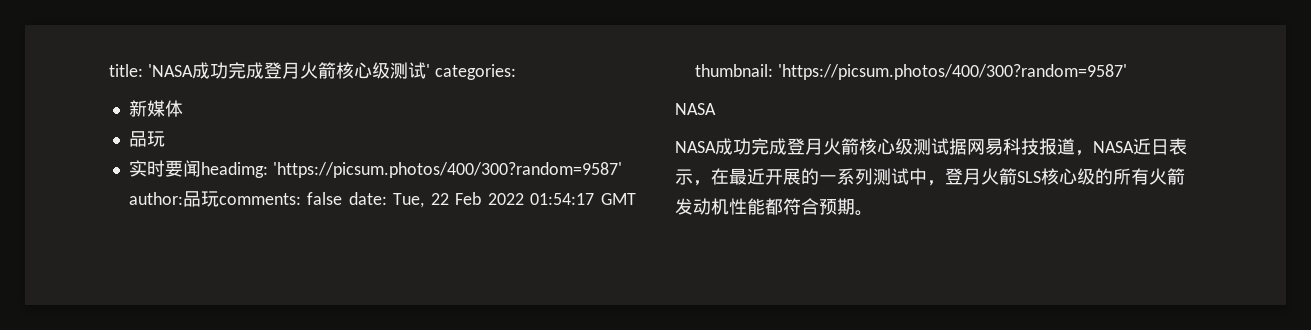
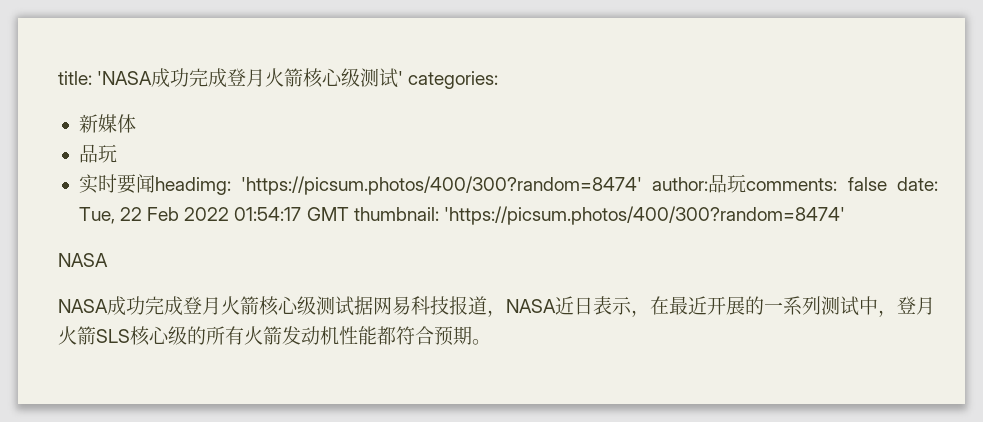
- 实时要闻headimg: 'https://picsum.photos/400/300?random=9587' author:品玩comments: false date: Tue, 22 Feb 2022 01:54:17 GMT thumbnail: 'https://picsum.photos/400/300?random=9587'
+ 实时要闻headimg: 'https://picsum.photos/400/300?random=8474' author:品玩comments: false date: Tue, 22 Feb 2022 01:54:17 GMT thumbnail: 'https://picsum.photos/400/300?random=8474'

